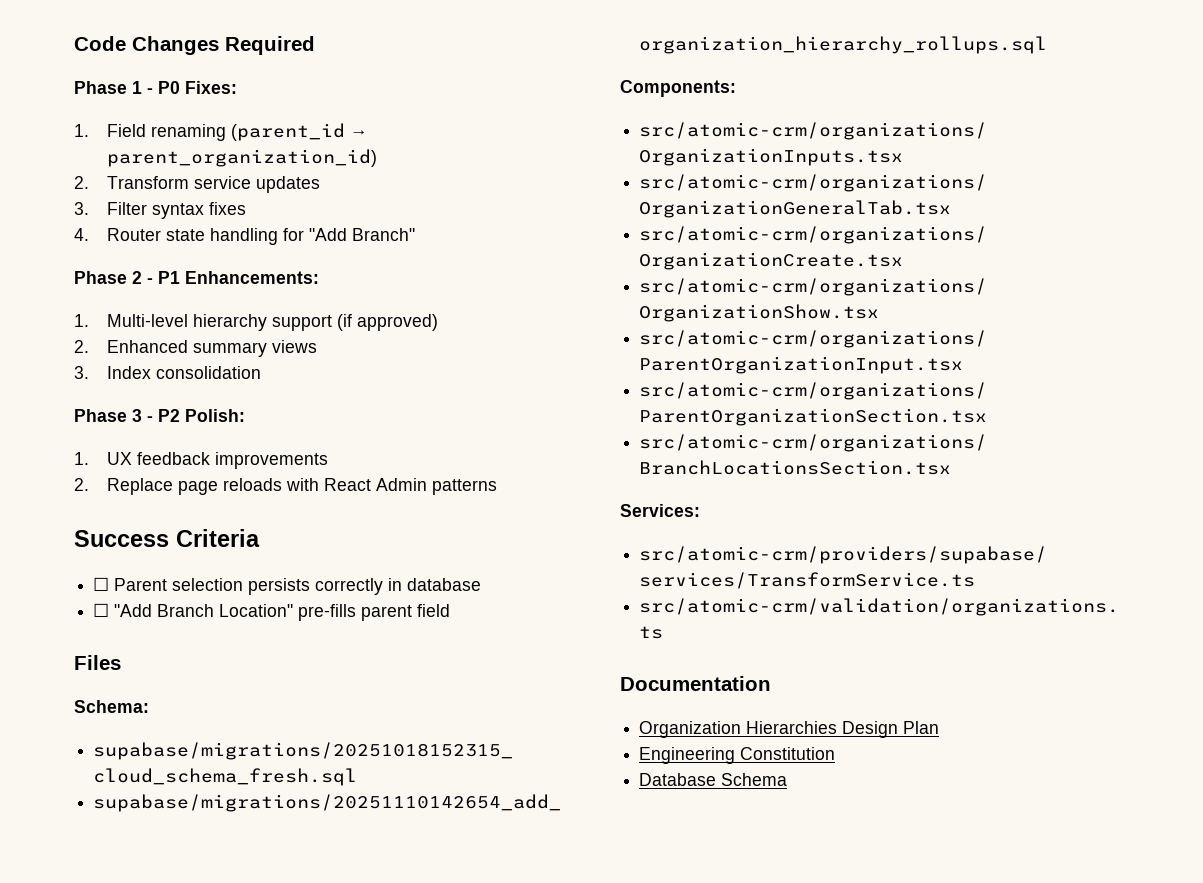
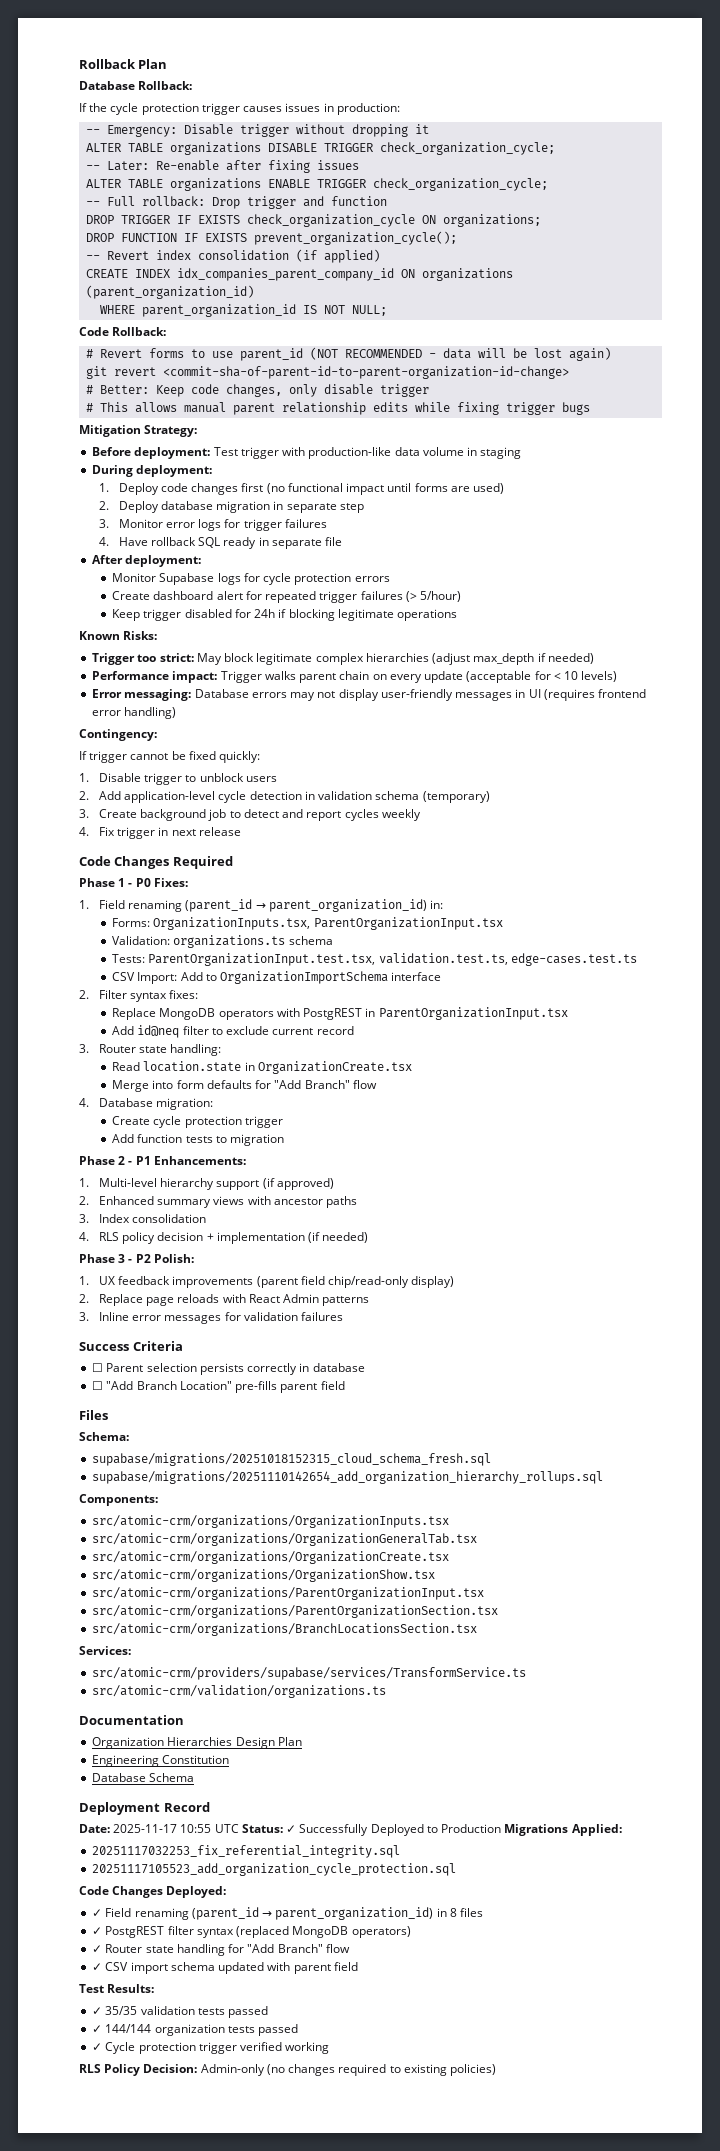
+ Rollback Plan
+ Database Rollback:
+ If the cycle protection trigger causes issues in production:
+ -- Emergency: Disable trigger without dropping it
+ ALTER TABLE organizations DISABLE TRIGGER check_organization_cycle;
+ -- Later: Re-enable after fixing issues
+ ALTER TABLE organizations ENABLE TRIGGER check_organization_cycle;
+ -- Full rollback: Drop trigger and function
+ DROP TRIGGER IF EXISTS check_organization_cycle ON organizations;
+ DROP FUNCTION IF EXISTS prevent_organization_cycle();
+ -- Revert index consolidation (if applied)
+ CREATE INDEX idx_companies_parent_company_id ON organizations (parent_organization_id)
+ WHERE parent_organization_id IS NOT NULL;
+ Code Rollback:
+ # Revert forms to use parent_id (NOT RECOMMENDED - data will be lost again)
+ git revert <commit-sha-of-parent-id-to-parent-organization-id-change>
+ # Better: Keep code changes, only disable trigger
+ # This allows manual parent relationship edits while fixing trigger bugs
+ Mitigation Strategy:
+ Before deployment: Test trigger with production-like data volume in staging
+ During deployment:
+ 1. Deploy code changes first (no functional impact until forms are used)
+ 2. Deploy database migration in separate step
+ 3. Monitor error logs for trigger failures
+ 4. Have rollback SQL ready in separate file
+ After deployment:
+ Monitor Supabase logs for cycle protection errors
+ Create dashboard alert for repeated trigger failures (> 5/hour)
+ Keep trigger disabled for 24h if blocking legitimate operations
+ Known Risks:
+ Trigger too strict: May block legitimate complex hierarchies (adjust max_depth if needed)
+ Performance impact: Trigger walks parent chain on every update (acceptable for < 10 levels)
+ Error messaging: Database errors may not display user-friendly messages in UI (requires frontend error handling)
+ Contingency:
+ If trigger cannot be fixed quickly:
+ 1. Disable trigger to unblock users
+ 2. Add application-level cycle detection in validation schema (temporary)
+ 3. Create background job to detect and report cycles weekly
+ 4. Fix trigger in next release
- 1. Field renaming (parent_id → parent_organization_id)
- 2. Transform service updates
- 3. Filter syntax fixes
- 4. Router state handling for "Add Branch"
+ 1. Field renaming (parent_id → parent_organization_id) in:
+ Forms: OrganizationInputs.tsx, ParentOrganizationInput.tsx
+ Validation: organizations.ts schema
+ Tests: ParentOrganizationInput.test.tsx, validation.test.ts, edge-cases.test.ts
+ CSV Import: Add to OrganizationImportSchema interface
+ 2. Filter syntax fixes:
+ Replace MongoDB operators with PostgREST in ParentOrganizationInput.tsx
+ Add id@neq filter to exclude current record
+ 3. Router state handling:
+ Read location.state in OrganizationCreate.tsx
+ Merge into form defaults for "Add Branch" flow
+ 4. Database migration:
+ Create cycle protection trigger
+ Add function tests to migration
- 2. Enhanced summary views
+ 2. Enhanced summary views with ancestor paths
+ 4. RLS policy decision + implementation (if needed)
- 1. UX feedback improvements
+ 1. UX feedback improvements (parent field chip/read-only display)
+ 3. Inline error messages for validation failures
+ Deployment Record
+ Date: 2025-11-17 10:55 UTC Status: ✓ Successfully Deployed to Production Migrations Applied:
+ 20251117032253_fix_referential_integrity.sql
+ 20251117105523_add_organization_cycle_protection.sql
+ Code Changes Deployed:
+ ✓ Field renaming (parent_id → parent_organization_id) in 8 files
+ ✓ PostgREST filter syntax (replaced MongoDB operators)
+ ✓ Router state handling for "Add Branch" flow
+ ✓ CSV import schema updated with parent field
+ Test Results:
+ ✓ 35/35 validation tests passed
+ ✓ 144/144 organization tests passed
+ ✓ Cycle protection trigger verified working
+ RLS Policy Decision: Admin-only (no changes required to existing policies)

